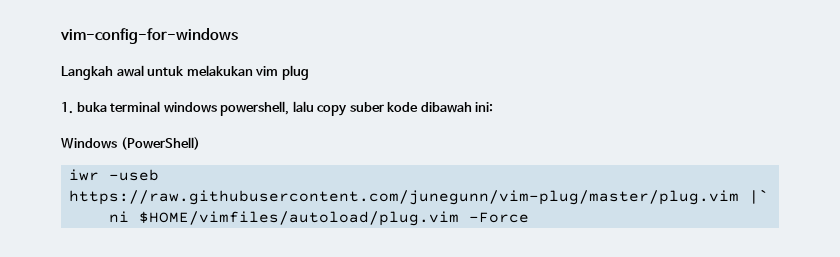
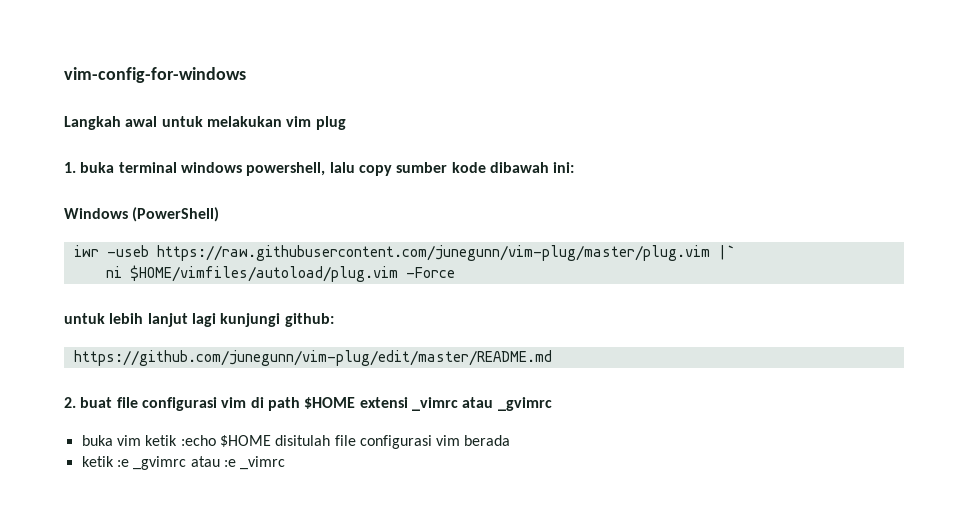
- 1. buka terminal windows powershell, lalu copy suber kode dibawah ini:
+ 1. buka terminal windows powershell, lalu copy sumber kode dibawah ini:
+ untuk lebih lanjut lagi kunjungi github:
+ https://github.com/junegunn/vim-plug/edit/master/README.md
+ 2. buat file configurasi vim di path $HOME extensi _vimrc atau _gvimrc
+ buka vim ketik :echo $HOME disitulah file configurasi vim berada
+ ketik :e _gvimrc atau :e _vimrc

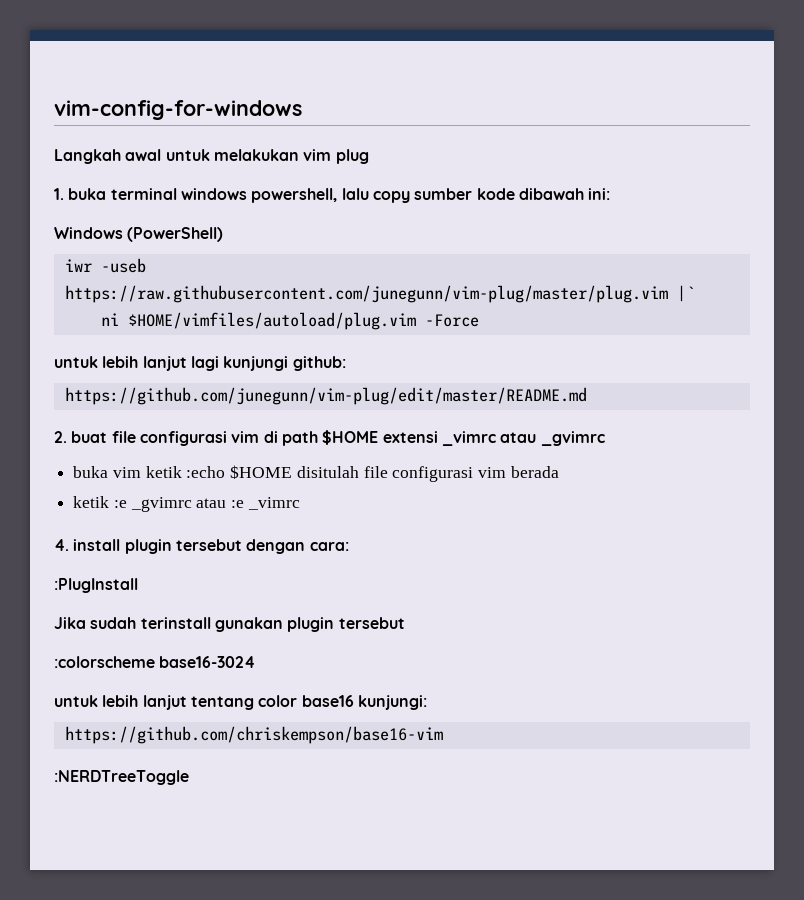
+ 4. install plugin tersebut dengan cara:
+ :PlugInstall
+ Jika sudah terinstall gunakan plugin tersebut
+ :colorscheme base16-3024
+ untuk lebih lanjut tentang color base16 kunjungi:
+ https://github.com/chriskempson/base16-vim
+ :NERDTreeToggle

